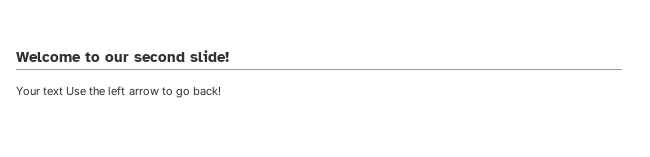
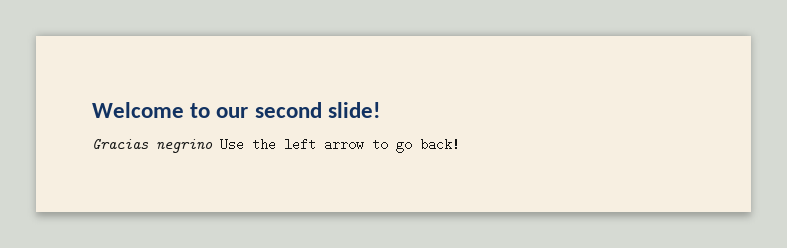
- Your text Use the left arrow to go back!
+ Gracias negrino Use the left arrow to go back!

